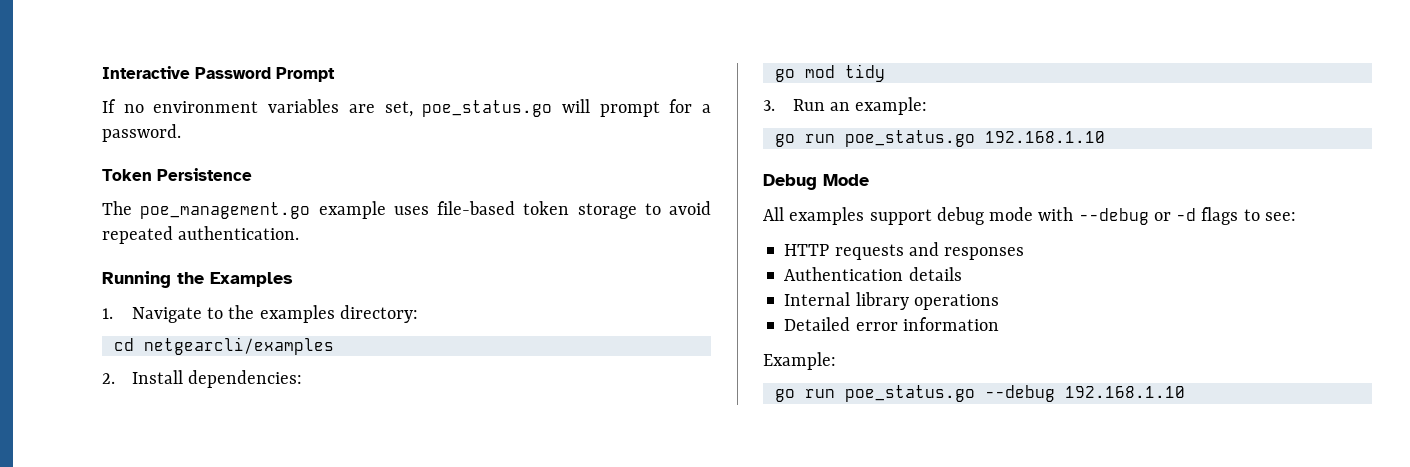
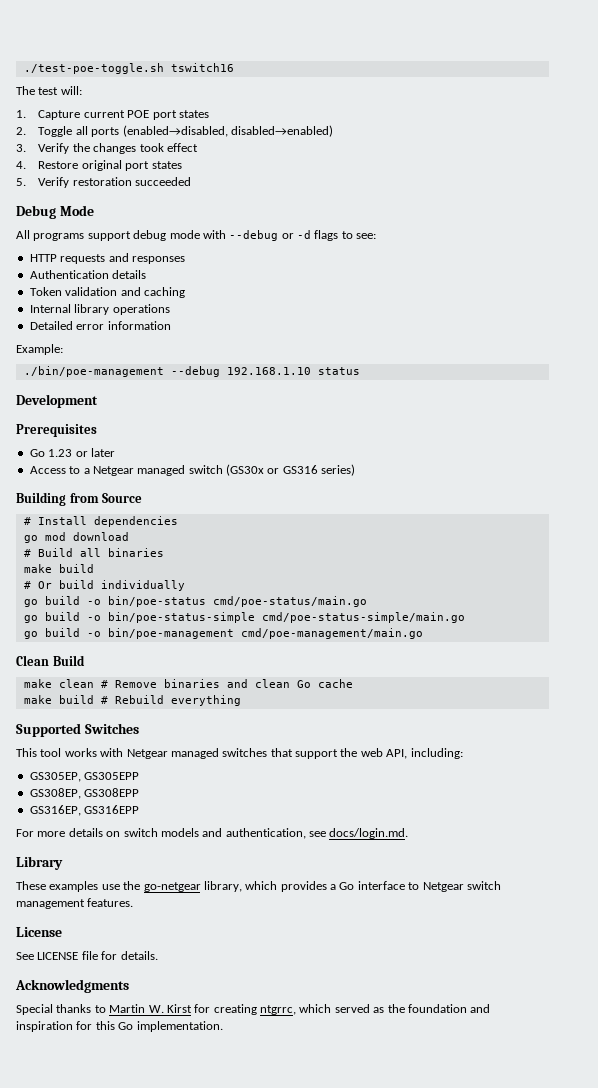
- Interactive Password Prompt
- If no environment variables are set, poe_status.go will prompt for a password.
- Token Persistence
- The poe_management.go example uses file-based token storage to avoid repeated authentication.
- Running the Examples
- 1. Navigate to the examples directory:
- cd netgearcli/examples
- 2. Install dependencies:
- go mod tidy
- 3. Run an example:
- go run poe_status.go 192.168.1.10
+ ./test-poe-toggle.sh tswitch16
+ The test will:
+ 1. Capture current POE port states
+ 2. Toggle all ports (enabled→disabled, disabled→enabled)
+ 3. Verify the changes took effect
+ 4. Restore original port states
+ 5. Verify restoration succeeded
- All examples support debug mode with --debug or -d flags to see:
+ All programs support debug mode with --debug or -d flags to see:
+ Token validation and caching
- go run poe_status.go --debug 192.168.1.10
+ ./bin/poe-management --debug 192.168.1.10 status
+ Development
+ Prerequisites
+ Go 1.23 or later
+ Access to a Netgear managed switch (GS30x or GS316 series)
+ Building from Source
+ # Install dependencies
+ go mod download
+ # Build all binaries
+ make build
+ # Or build individually
+ go build -o bin/poe-status cmd/poe-status/main.go
+ go build -o bin/poe-status-simple cmd/poe-status-simple/main.go
+ go build -o bin/poe-management cmd/poe-management/main.go
+ Clean Build
+ make clean # Remove binaries and clean Go cache
+ make build # Rebuild everything
+ Supported Switches
+ This tool works with Netgear managed switches that support the web API, including:
+ GS305EP, GS305EPP
+ GS308EP, GS308EPP
+ GS316EP, GS316EPP
+ For more details on switch models and authentication, see docs/login.md.
+ Library
+ These examples use the go-netgear library, which provides a Go interface to Netgear switch management features.
+ License
+ See LICENSE file for details.
+ Acknowledgments
+ Special thanks to Martin W. Kirst for creating ntgrrc, which served as the foundation and inspiration for this Go implementation.

